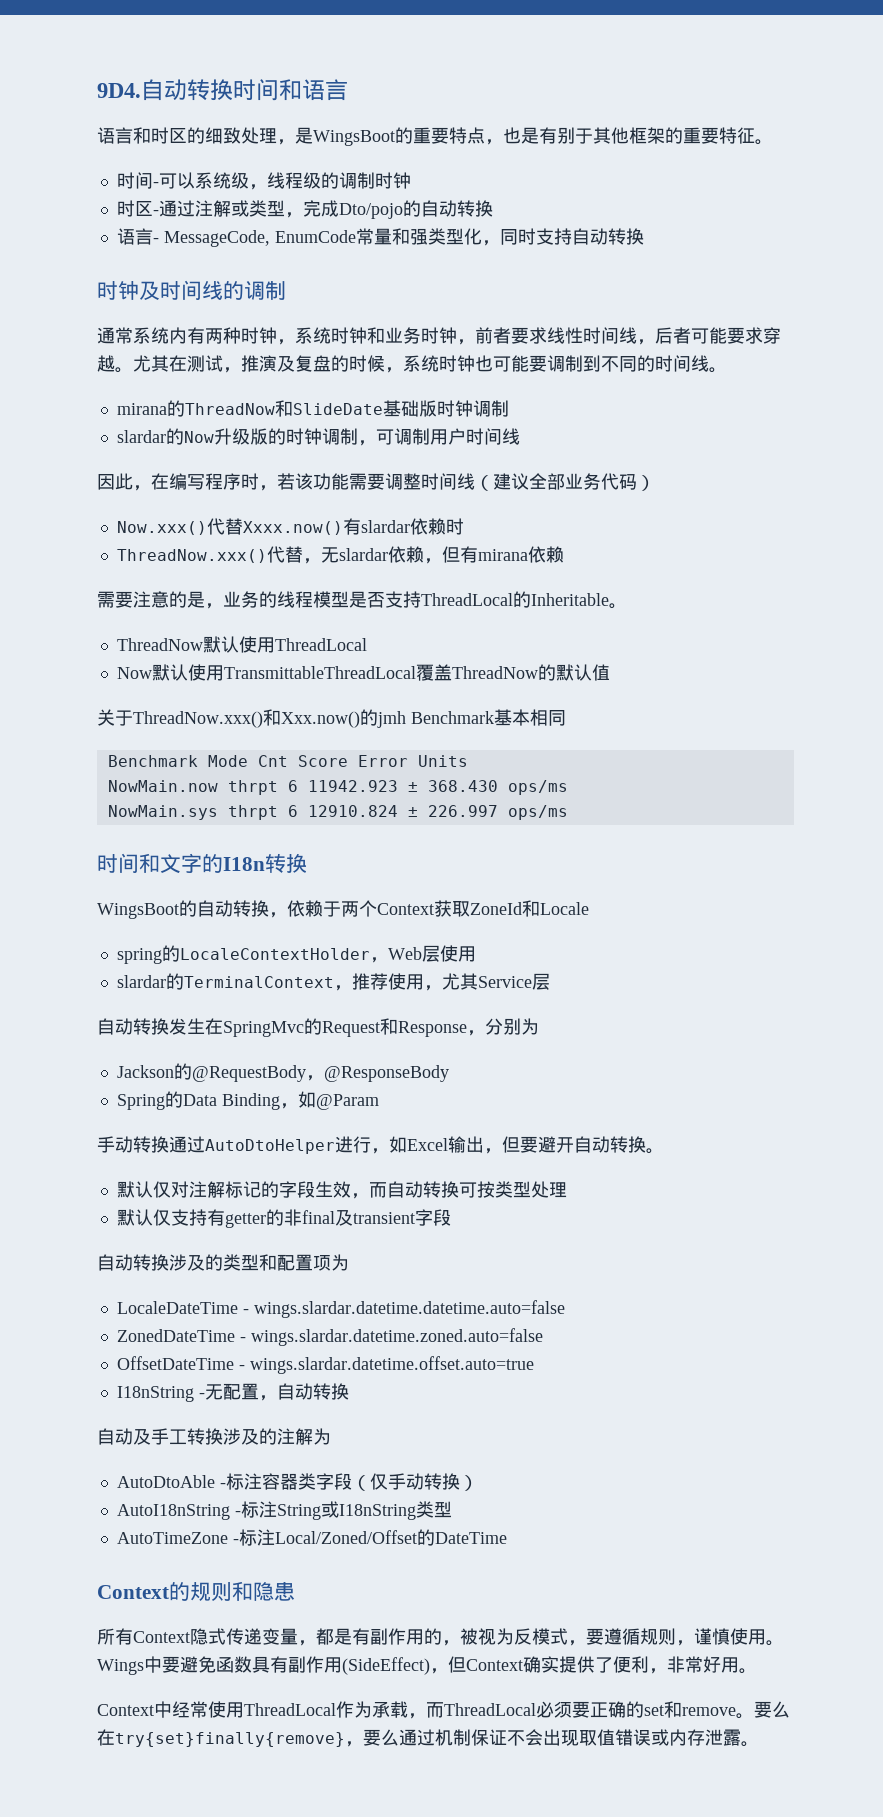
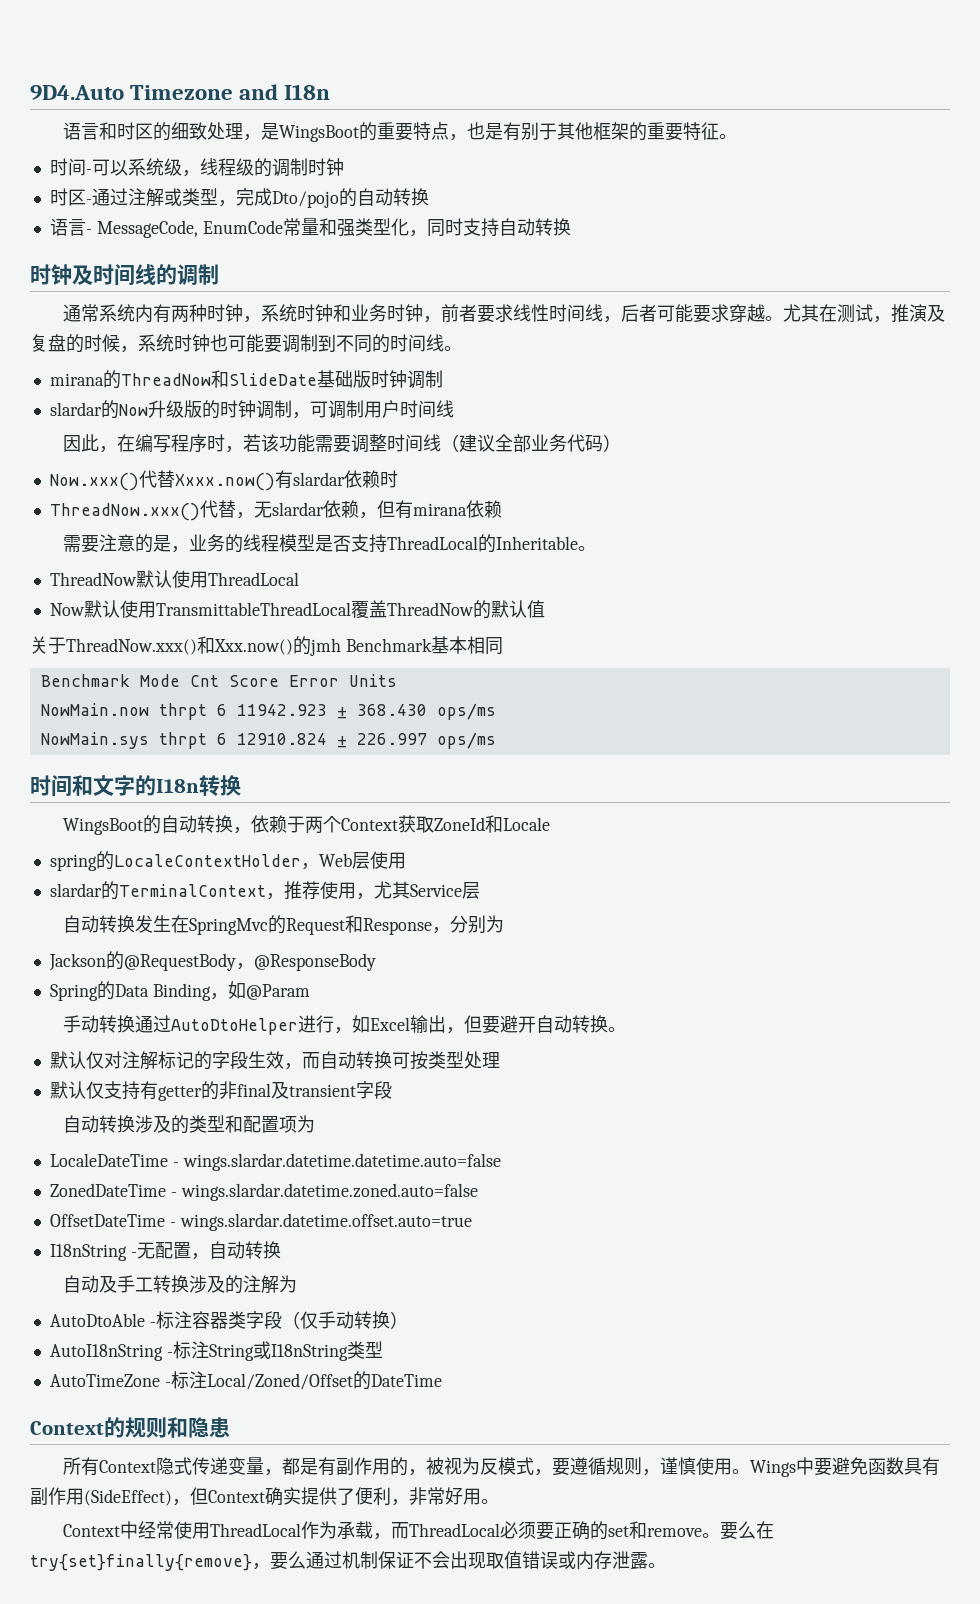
- 9D4.自动转换时间和语言
+ 9D4.Auto Timezone and I18n

